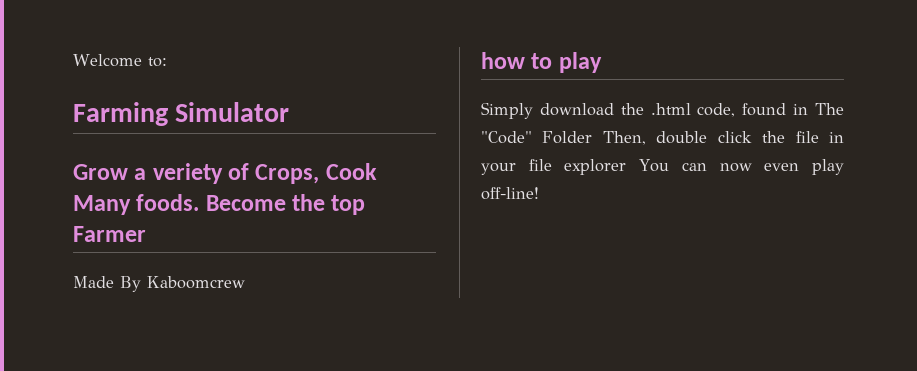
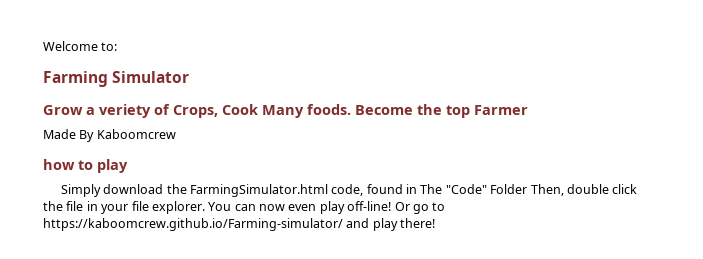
- Simply download the .html code, found in The "Code" Folder Then, double click the file in your file explorer You can now even play off-line!
+ Simply download the FarmingSimulator.html code, found in The "Code" Folder Then, double click the file in your file explorer. You can now even play off-line!
+ Or go to https://kaboomcrew.github.io/Farming-simulator/ and play there!

